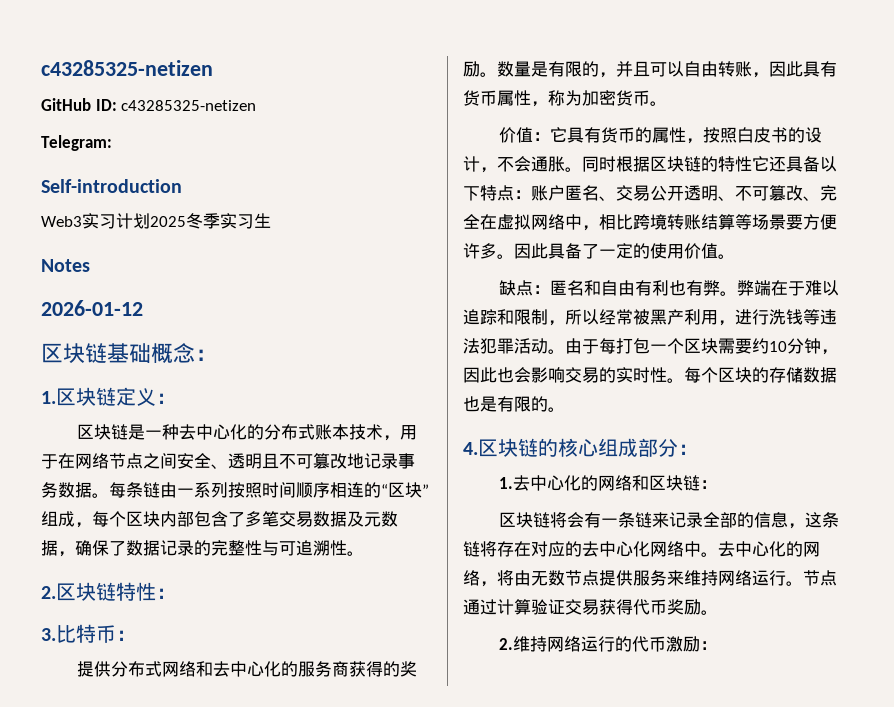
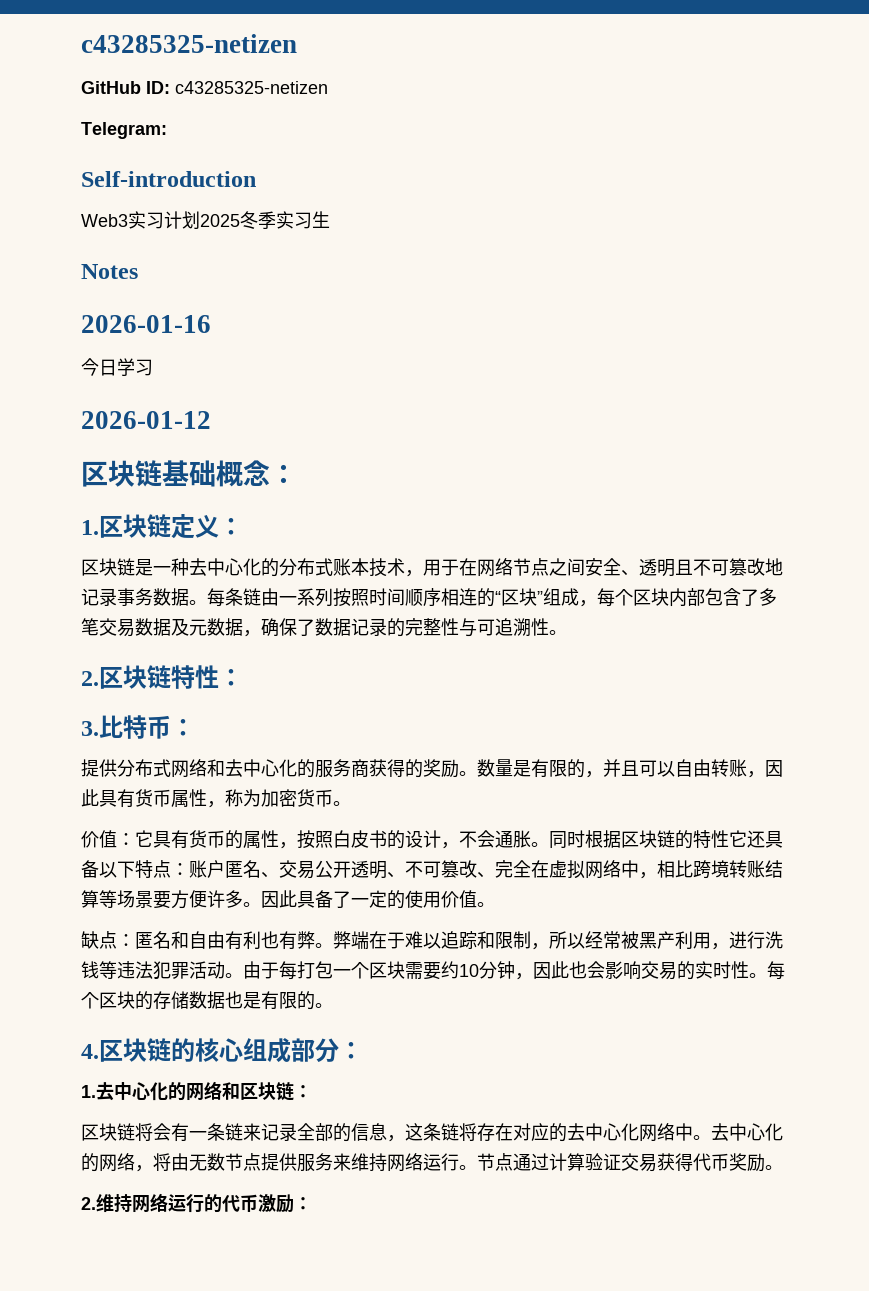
+ 2026-01-16
+ 今日学习

